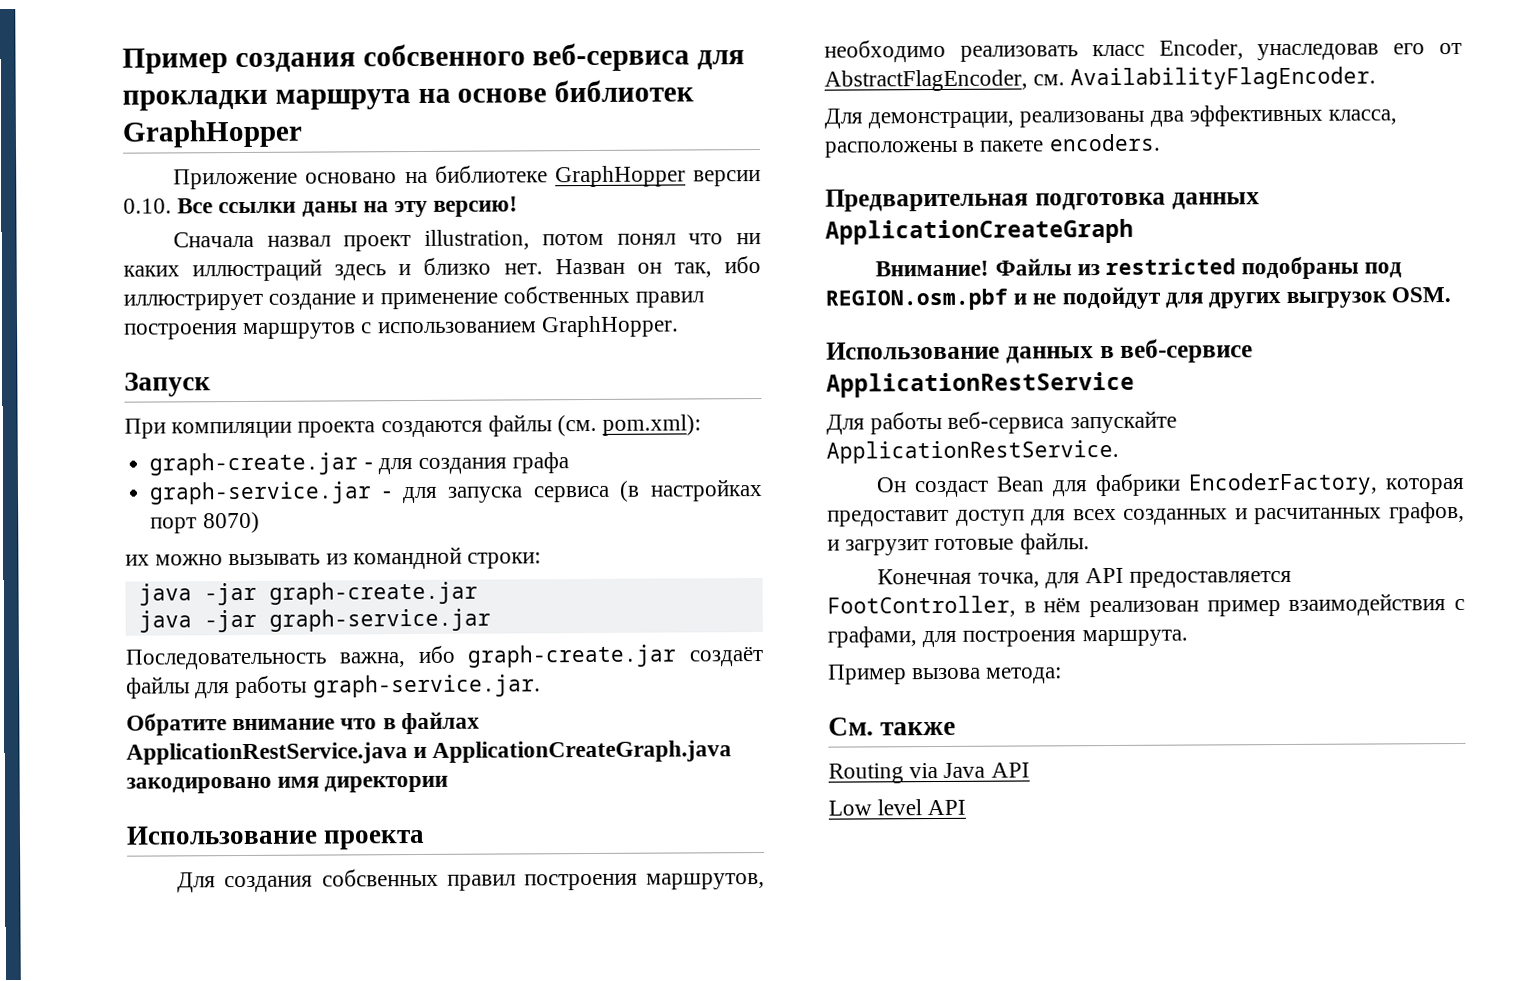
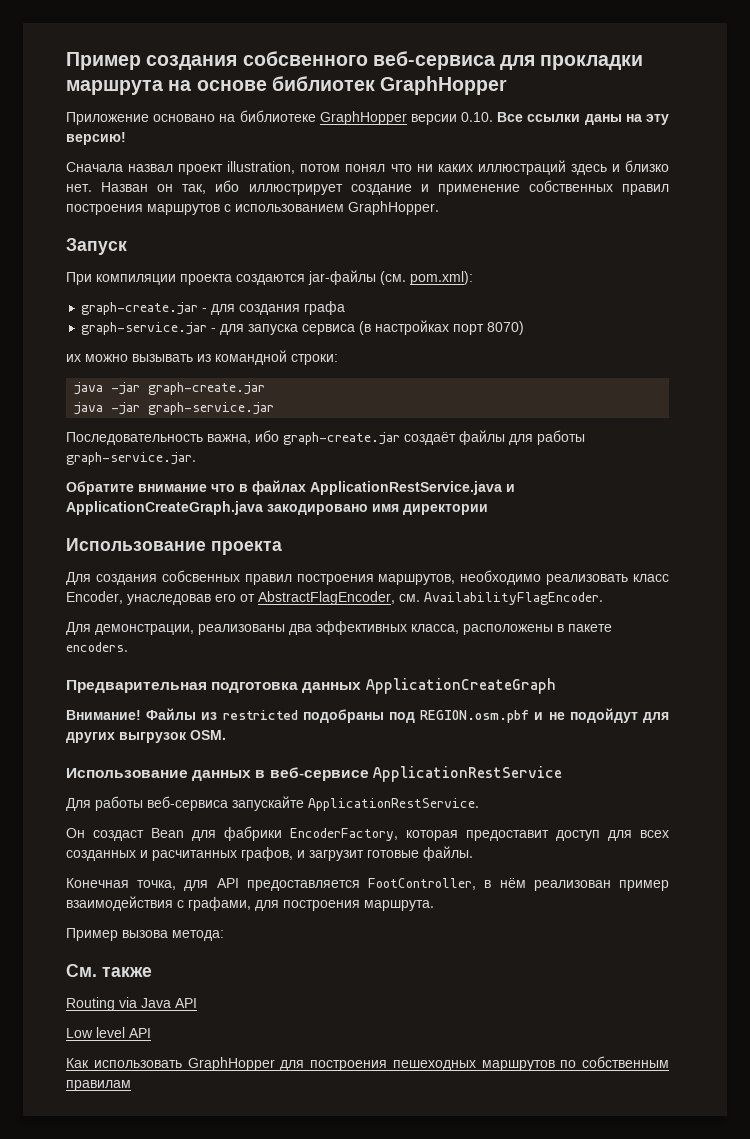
- При компиляции проекта создаются файлы (см. pom.xml):
+ При компиляции проекта создаются jar-файлы (см. pom.xml):
+ Как использовать GraphHopper для построения пешеходных маршрутов по собственным правилам

